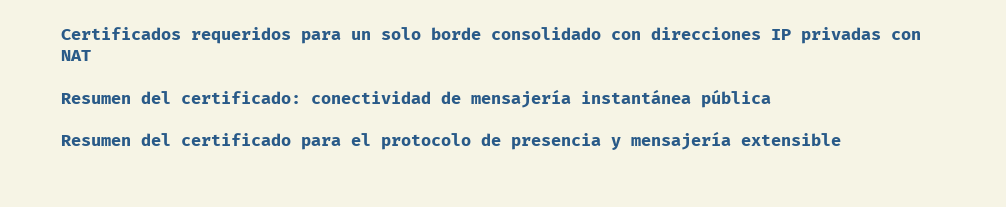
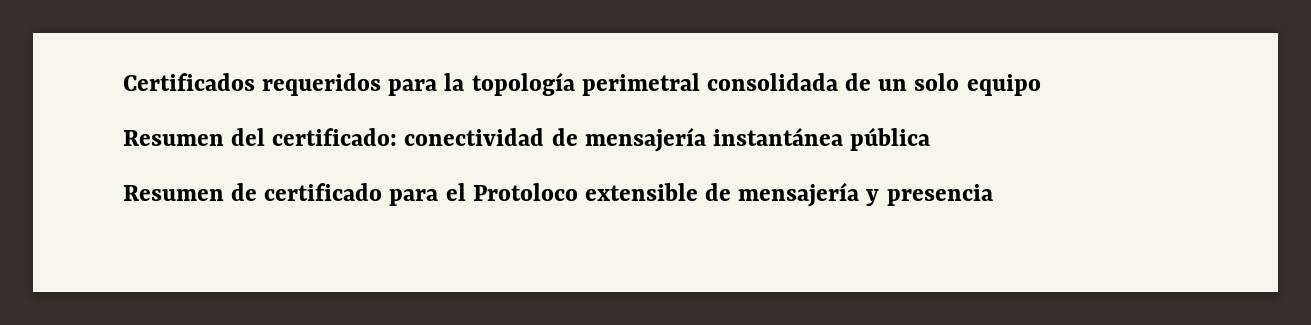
- Certificados requeridos para un solo borde consolidado con direcciones IP privadas con NAT
+ Certificados requeridos para la topología perimetral consolidada de un solo equipo
- Resumen del certificado para el protocolo de presencia y mensajería extensible
+ Resumen de certificado para el Protoloco extensible de mensajería y presencia

